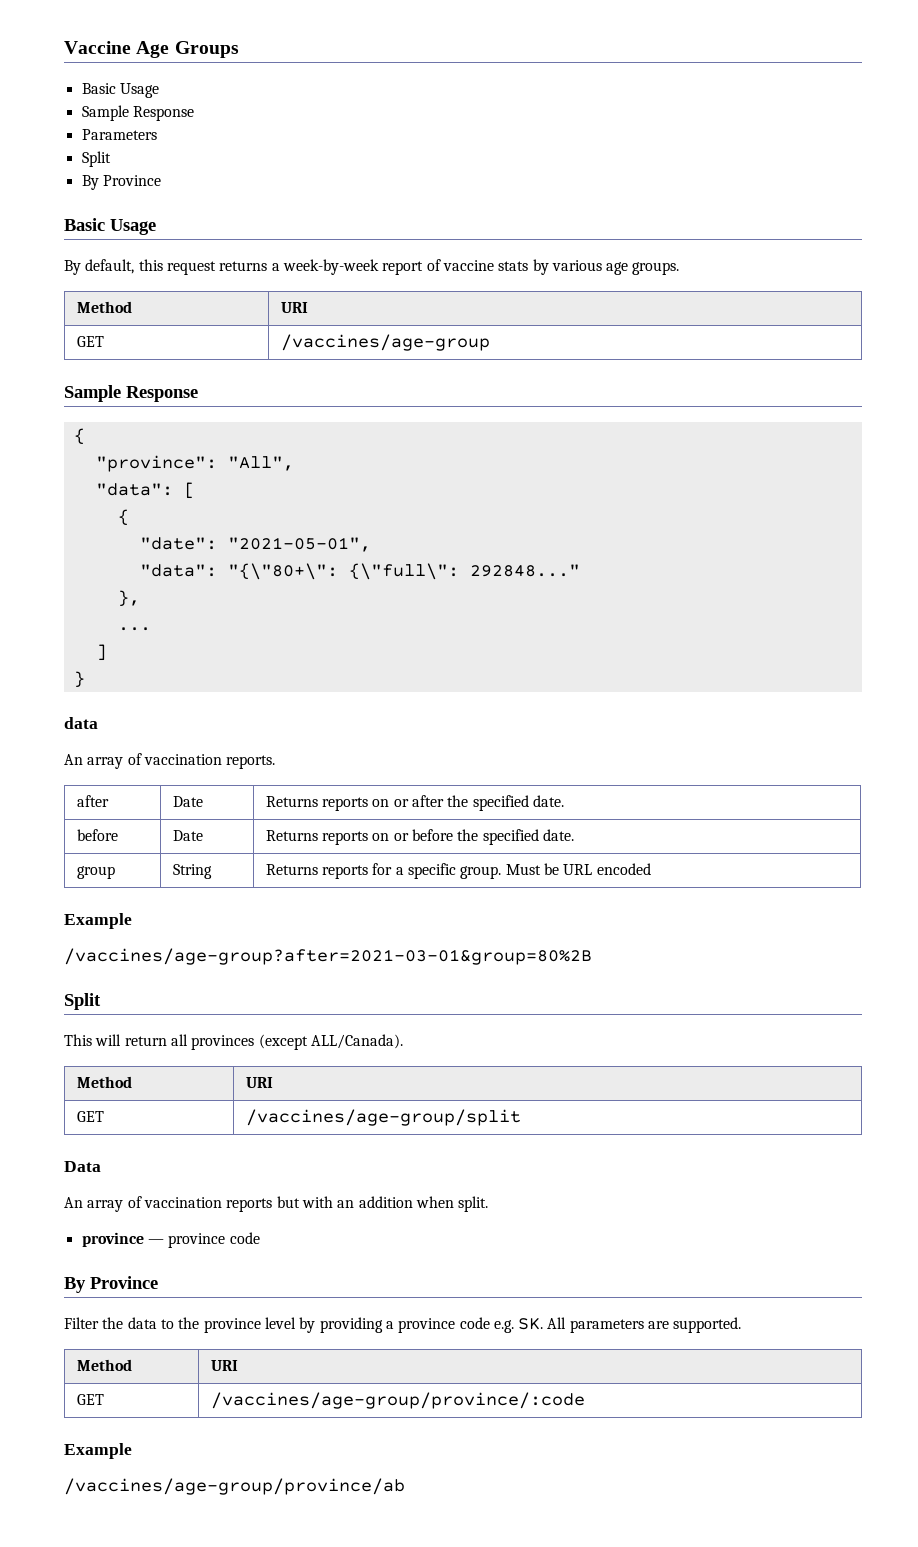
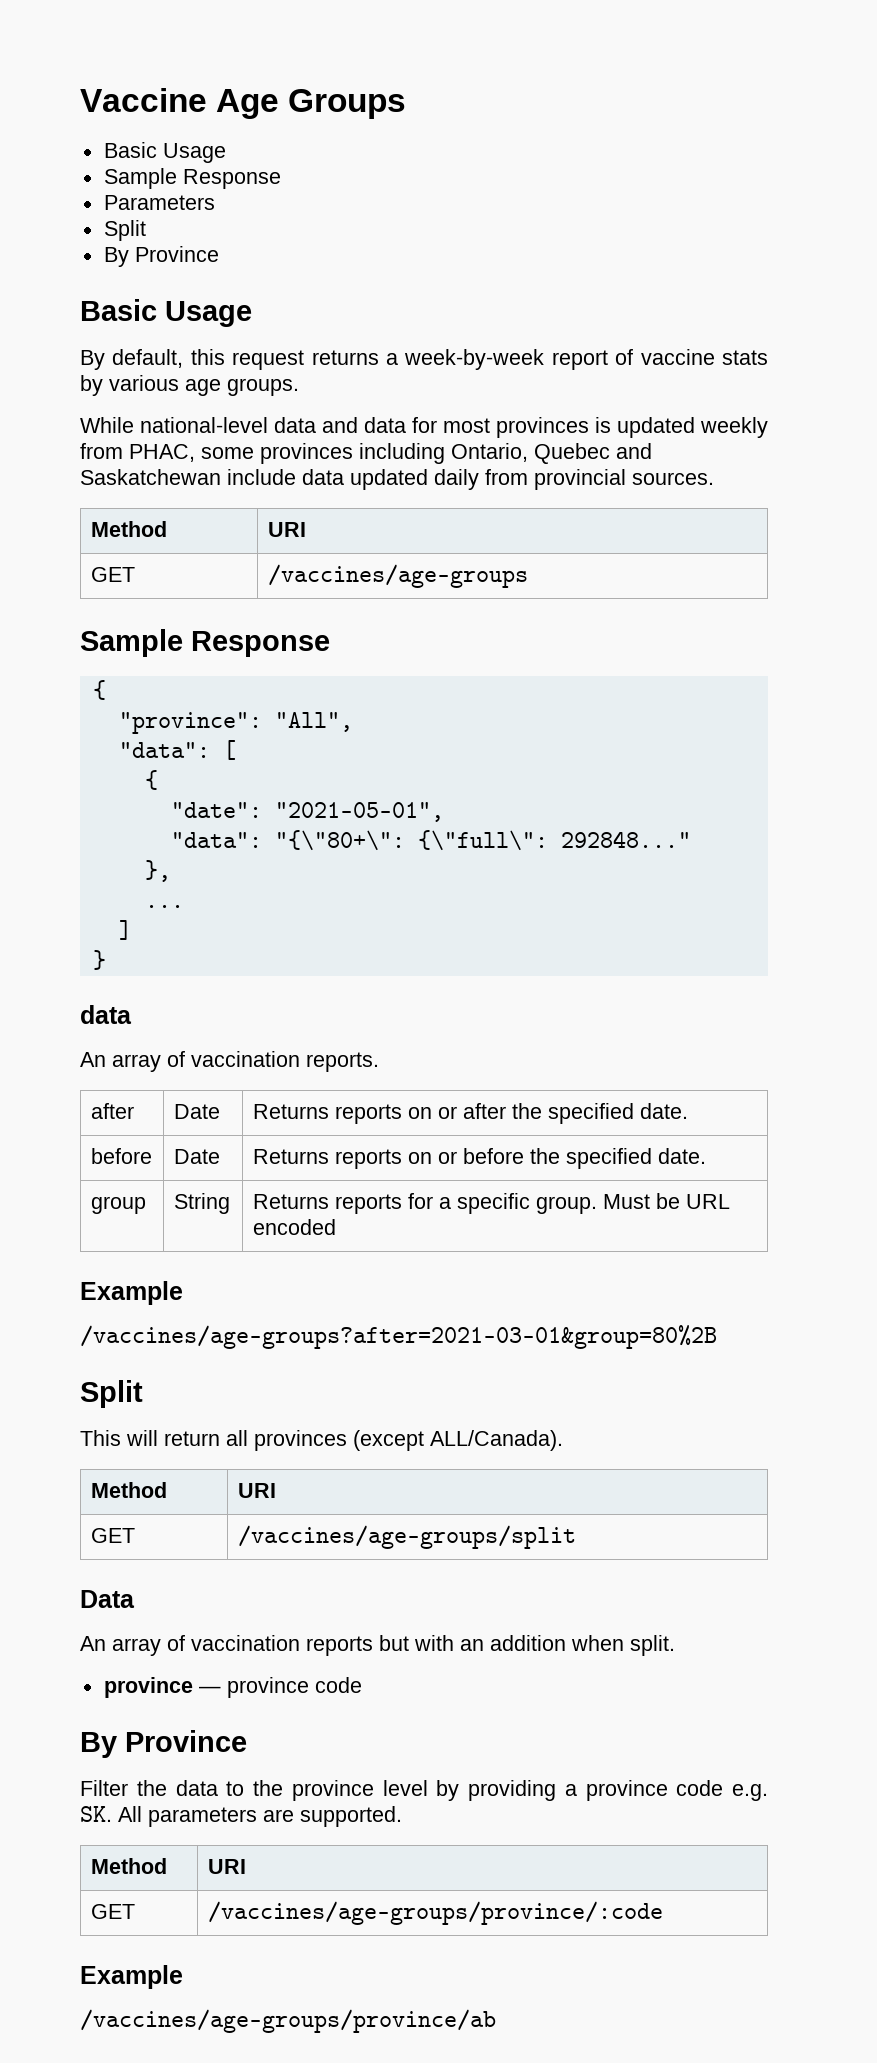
  By default, this request returns a week-by-week report of vaccine stats by various age groups.
+ While national-level data and data for most provinces is updated weekly from PHAC, some provinces including Ontario, Quebec and Saskatchewan include data updated daily from provincial sources.
  Method | URI
- GET | /vaccines/age-group
+ GET | /vaccines/age-groups
- /vaccines/age-group?after=2021-03-01&group=80%2B
+ /vaccines/age-groups?after=2021-03-01&group=80%2B
- GET | /vaccines/age-group/split
+ GET | /vaccines/age-groups/split
- GET | /vaccines/age-group/province/:code
+ GET | /vaccines/age-groups/province/:code
  Example
- /vaccines/age-group/province/ab
+ /vaccines/age-groups/province/ab

